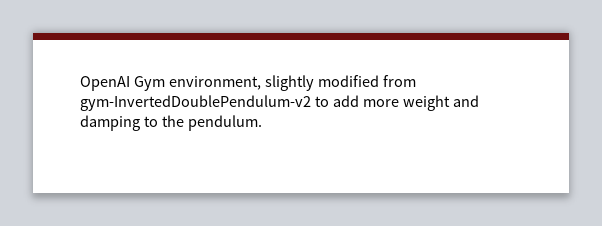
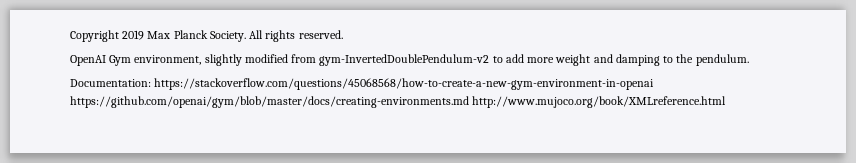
+ Copyright 2019 Max Planck Society. All rights reserved.
+ Documentation: https://stackoverflow.com/questions/45068568/how-to-create-a-new-gym-environment-in-openai https://github.com/openai/gym/blob/master/docs/creating-environments.md http://www.mujoco.org/book/XMLreference.html

